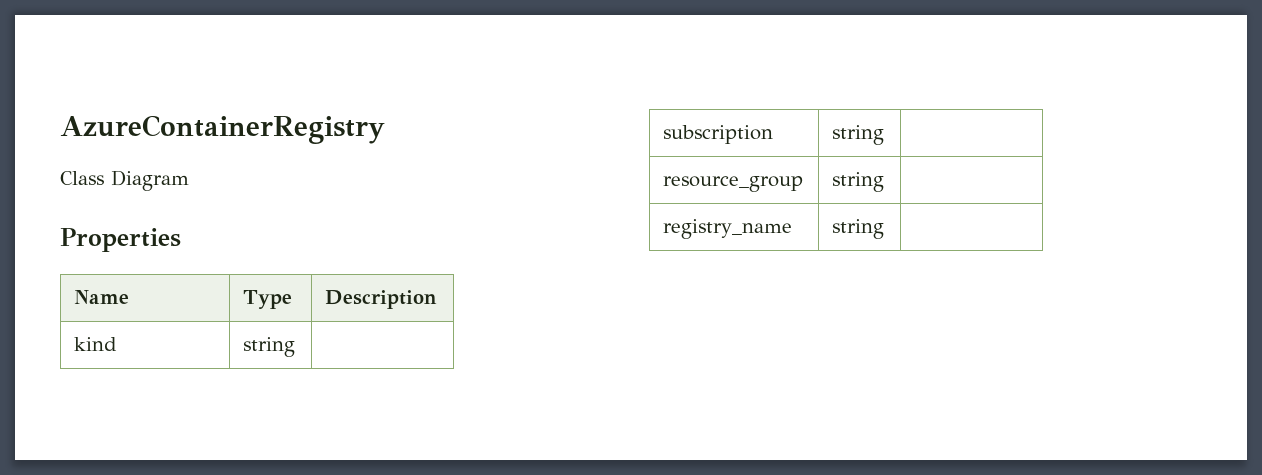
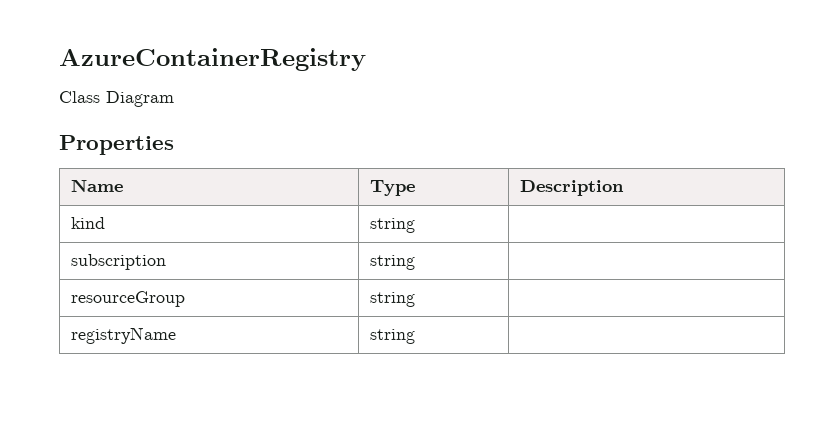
- resource_group | string |
- registry_name | string |
+ resourceGroup | string |
+ registryName | string |

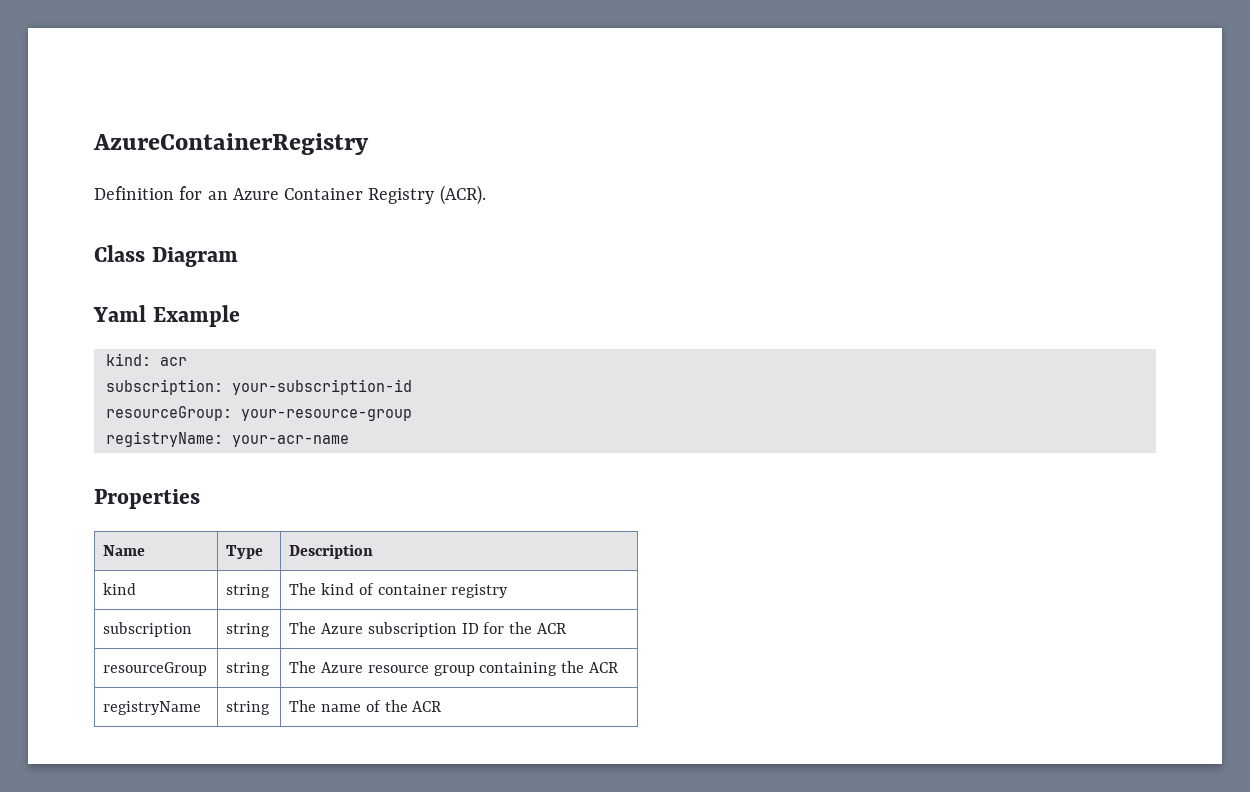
+ Definition for an Azure Container Registry (ACR).
  Class Diagram
+ Yaml Example
+ kind: acr
+ subscription: your-subscription-id
+ resourceGroup: your-resource-group
+ registryName: your-acr-name
- kind | string |
- subscription | string |
- resourceGroup | string |
- registryName | string |
+ kind | string | The kind of container registry
+ subscription | string | The Azure subscription ID for the ACR
+ resourceGroup | string | The Azure resource group containing the ACR
+ registryName | string | The name of the ACR

